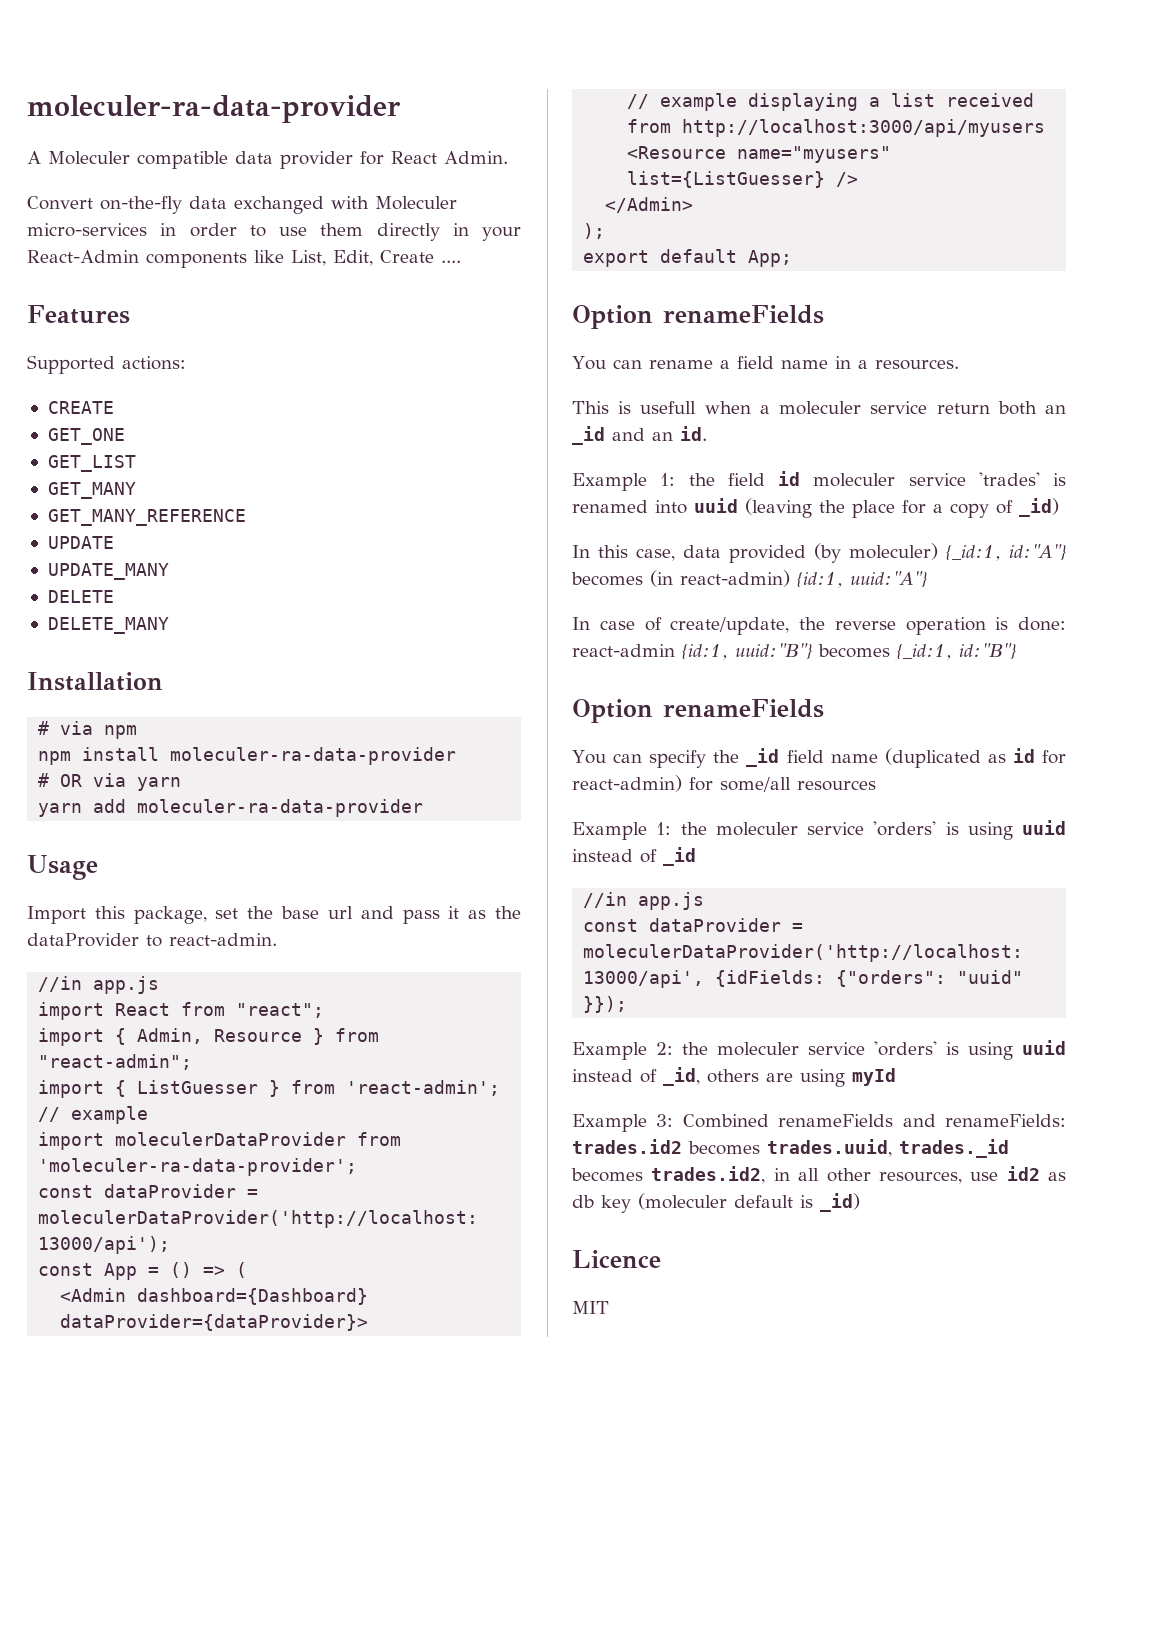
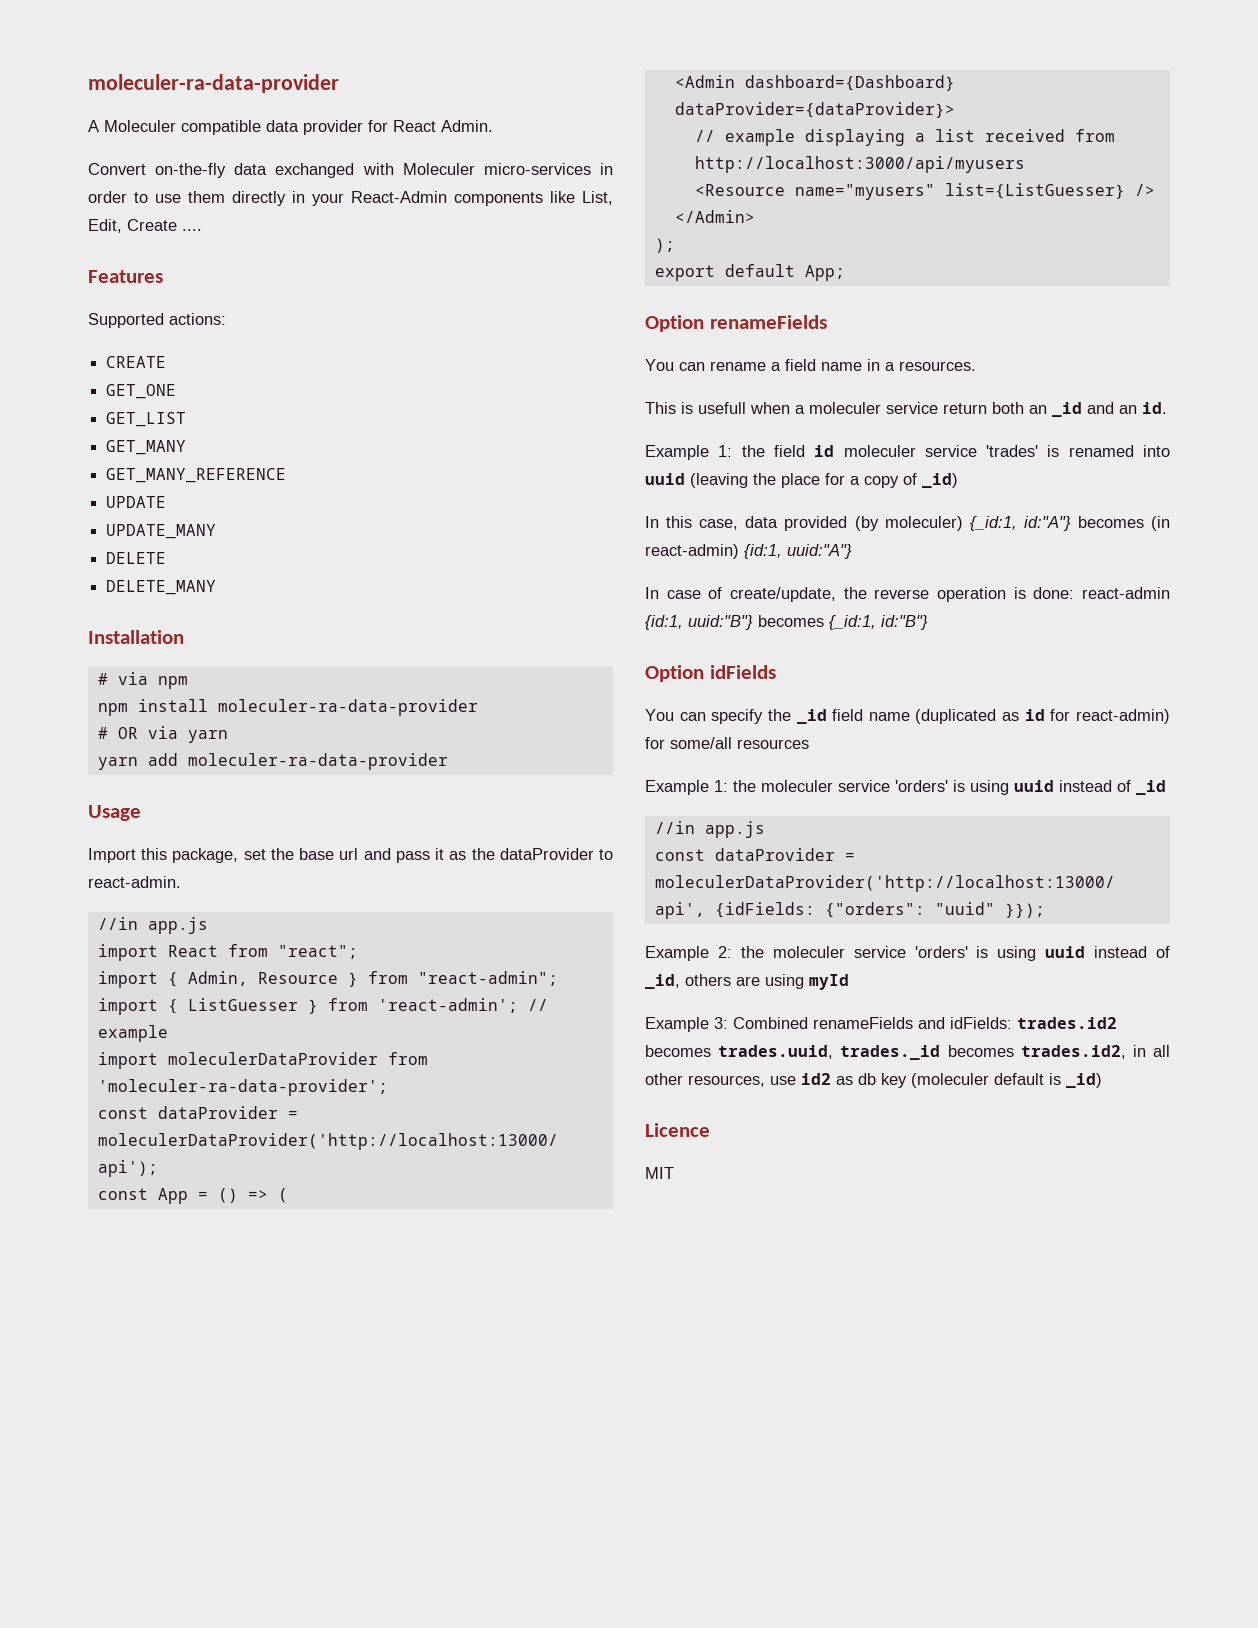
  In case of create/update, the reverse operation is done: react-admin {id:1, uuid:"B"} becomes {_id:1, id:"B"}
- Option renameFields
+ Option idFields
- Example 3: Combined renameFields and renameFields: trades.id2 becomes trades.uuid, trades._id becomes trades.id2, in all other resources, use id2 as db key (moleculer default is _id)
+ Example 3: Combined renameFields and idFields: trades.id2 becomes trades.uuid, trades._id becomes trades.id2, in all other resources, use id2 as db key (moleculer default is _id)

